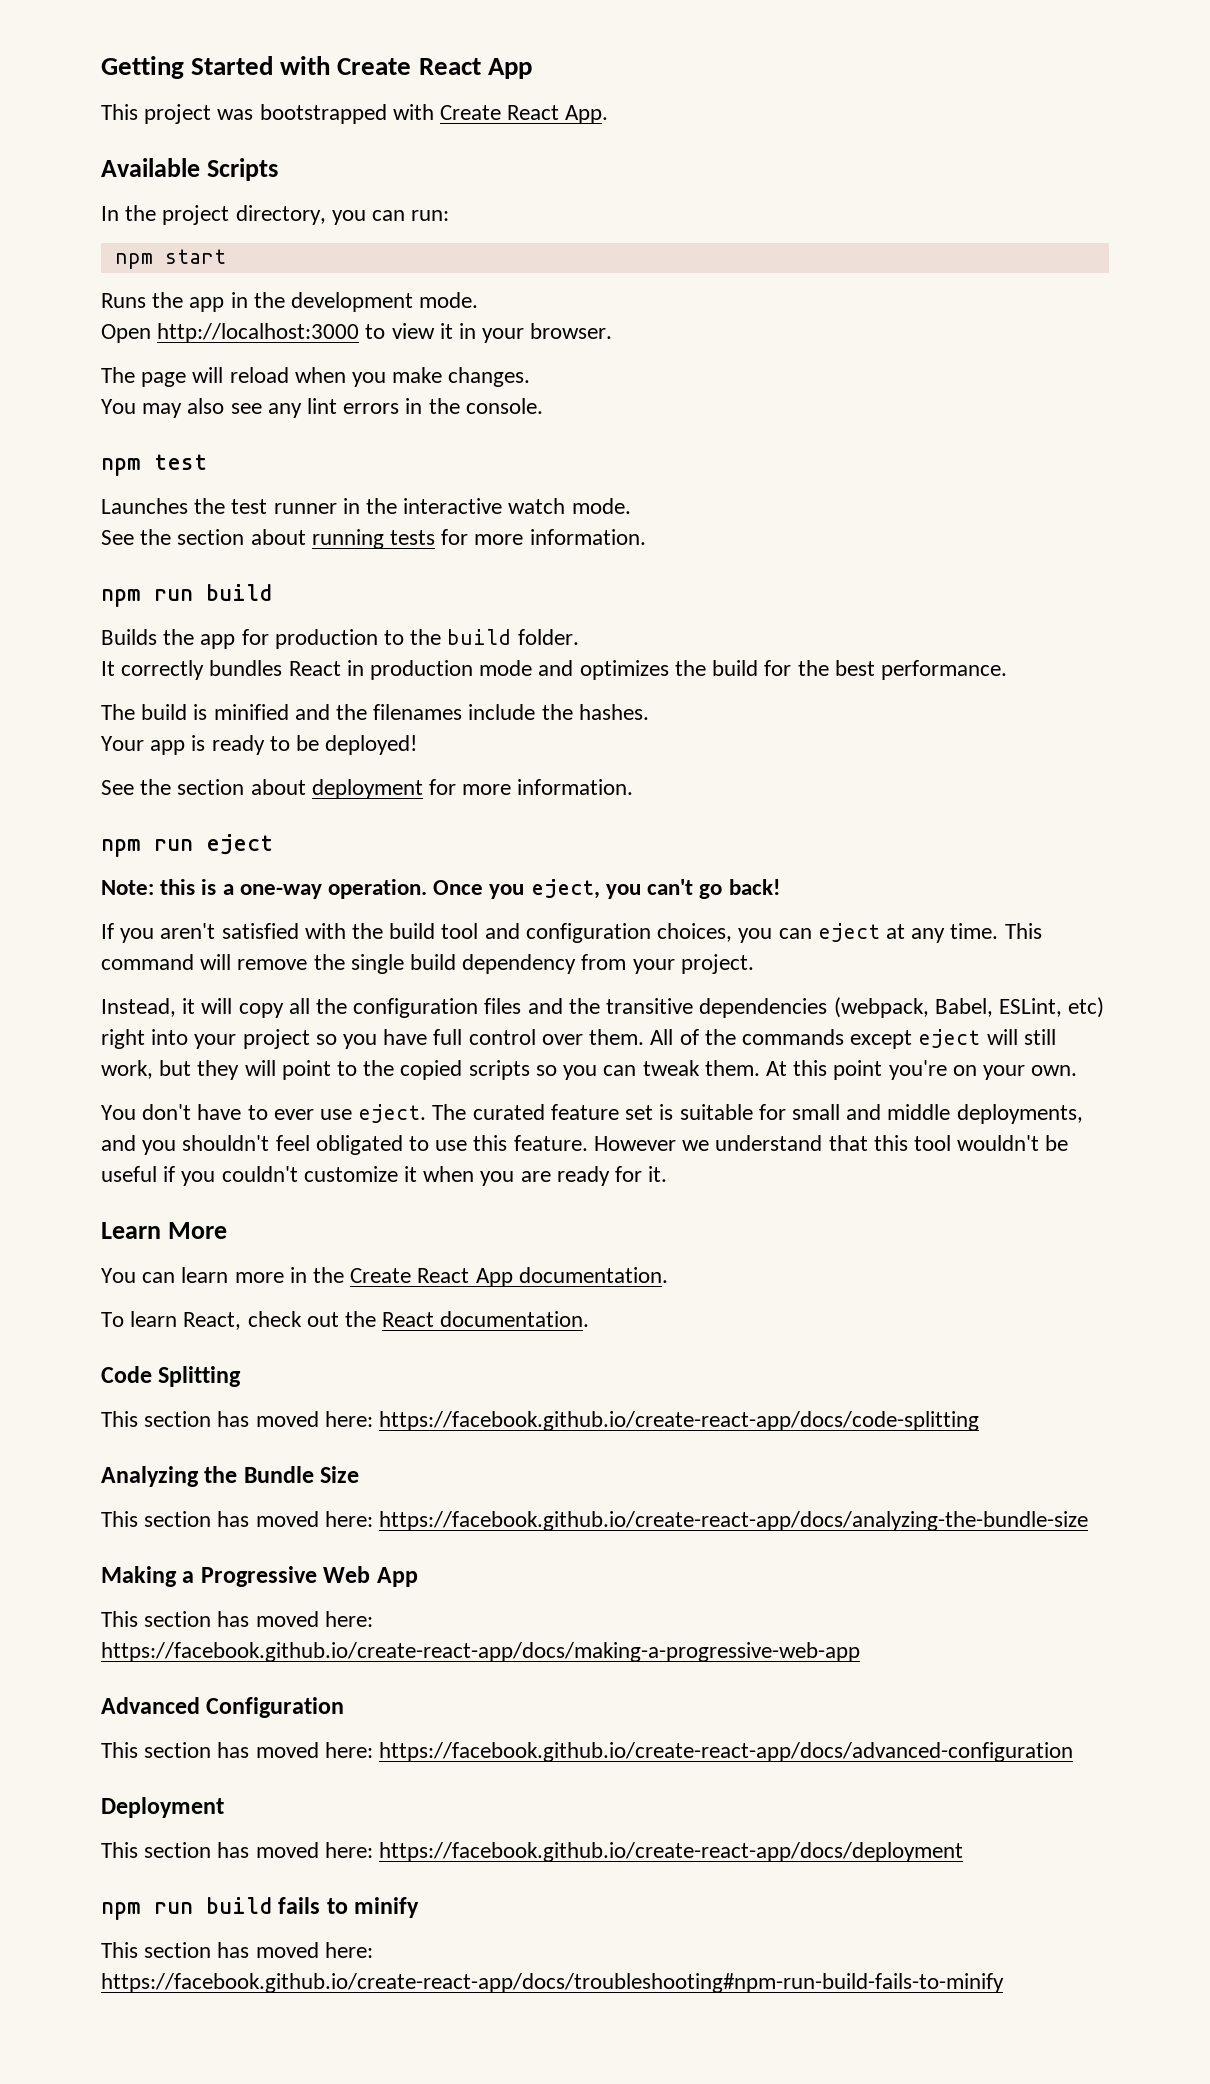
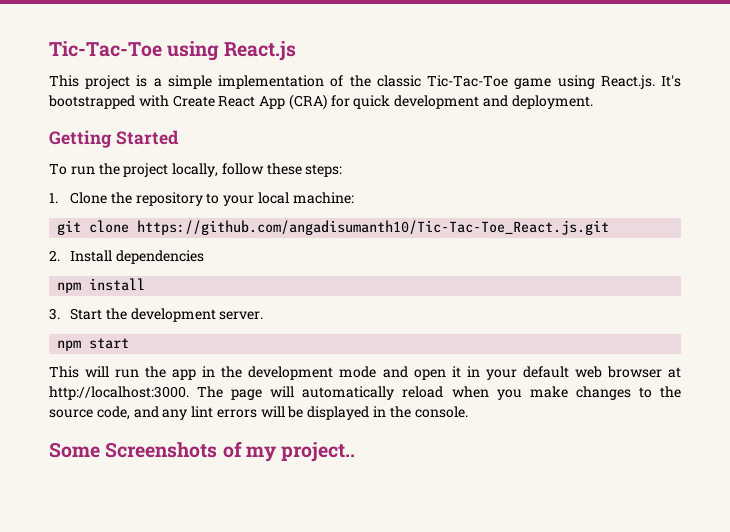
- Getting Started with Create React App
- This project was bootstrapped with Create React App.
- Available Scripts
- In the project directory, you can run:
+ Tic-Tac-Toe using React.js
+ This project is a simple implementation of the classic Tic-Tac-Toe game using React.js. It's bootstrapped with Create React App (CRA) for quick development and deployment.
+ Getting Started
+ To run the project locally, follow these steps:
+ 1. Clone the repository to your local machine:
+ git clone https://github.com/angadisumanth10/Tic-Tac-Toe_React.js.git
+ 2. Install dependencies
+ npm install
+ 3. Start the development server.
- Runs the app in the development mode.
- Open http://localhost:3000 to view it in your browser.
- The page will reload when you make changes.
- You may also see any lint errors in the console.
- npm test
- Launches the test runner in the interactive watch mode.
- See the section about running tests for more information.
- npm run build
- Builds the app for production to the build folder.
- It correctly bundles React in production mode and optimizes the build for the best performance.
- The build is minified and the filenames include the hashes.
- Your app is ready to be deployed!
- See the section about deployment for more information.
- npm run eject
- Note: this is a one-way operation. Once you eject, you can't go back!
- If you aren't satisfied with the build tool and configuration choices, you can eject at any time. This command will remove the single build dependency from your project.
- Instead, it will copy all the configuration files and the transitive dependencies (webpack, Babel, ESLint, etc) right into your project so you have full control over them. All of the commands except eject will still work, but they will point to the copied scripts so you can tweak them. At this point you're on your own.
- You don't have to ever use eject. The curated feature set is suitable for small and middle deployments, and you shouldn't feel obligated to use this feature. However we understand that this tool wouldn't be useful if you couldn't customize it when you are ready for it.
- Learn More
- You can learn more in the Create React App documentation.
- To learn React, check out the React documentation.
- Code Splitting
- This section has moved here: https://facebook.github.io/create-react-app/docs/code-splitting
- Analyzing the Bundle Size
- This section has moved here: https://facebook.github.io/create-react-app/docs/analyzing-the-bundle-size
- Making a Progressive Web App
- This section has moved here: https://facebook.github.io/create-react-app/docs/making-a-progressive-web-app
- Advanced Configuration
- This section has moved here: https://facebook.github.io/create-react-app/docs/advanced-configuration
- Deployment
- This section has moved here: https://facebook.github.io/create-react-app/docs/deployment
- npm run build fails to minify
- This section has moved here: https://facebook.github.io/create-react-app/docs/troubleshooting#npm-run-build-fails-to-minify
+ This will run the app in the development mode and open it in your default web browser at http://localhost:3000. The page will automatically reload when you make changes to the source code, and any lint errors will be displayed in the console.
+ Some Screenshots of my project..

